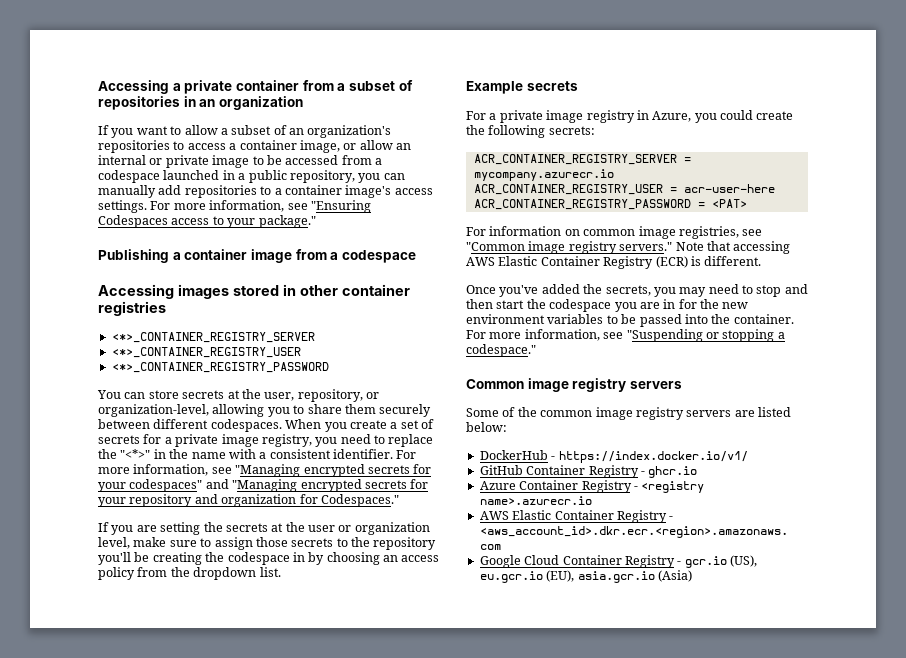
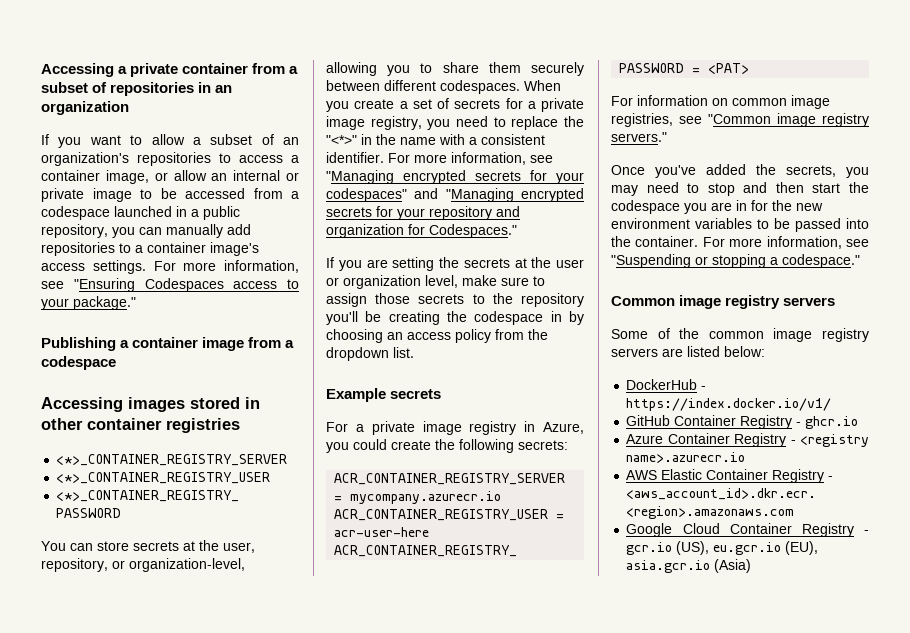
- Note that accessing AWS Elastic Container Registry (ECR) is different.

